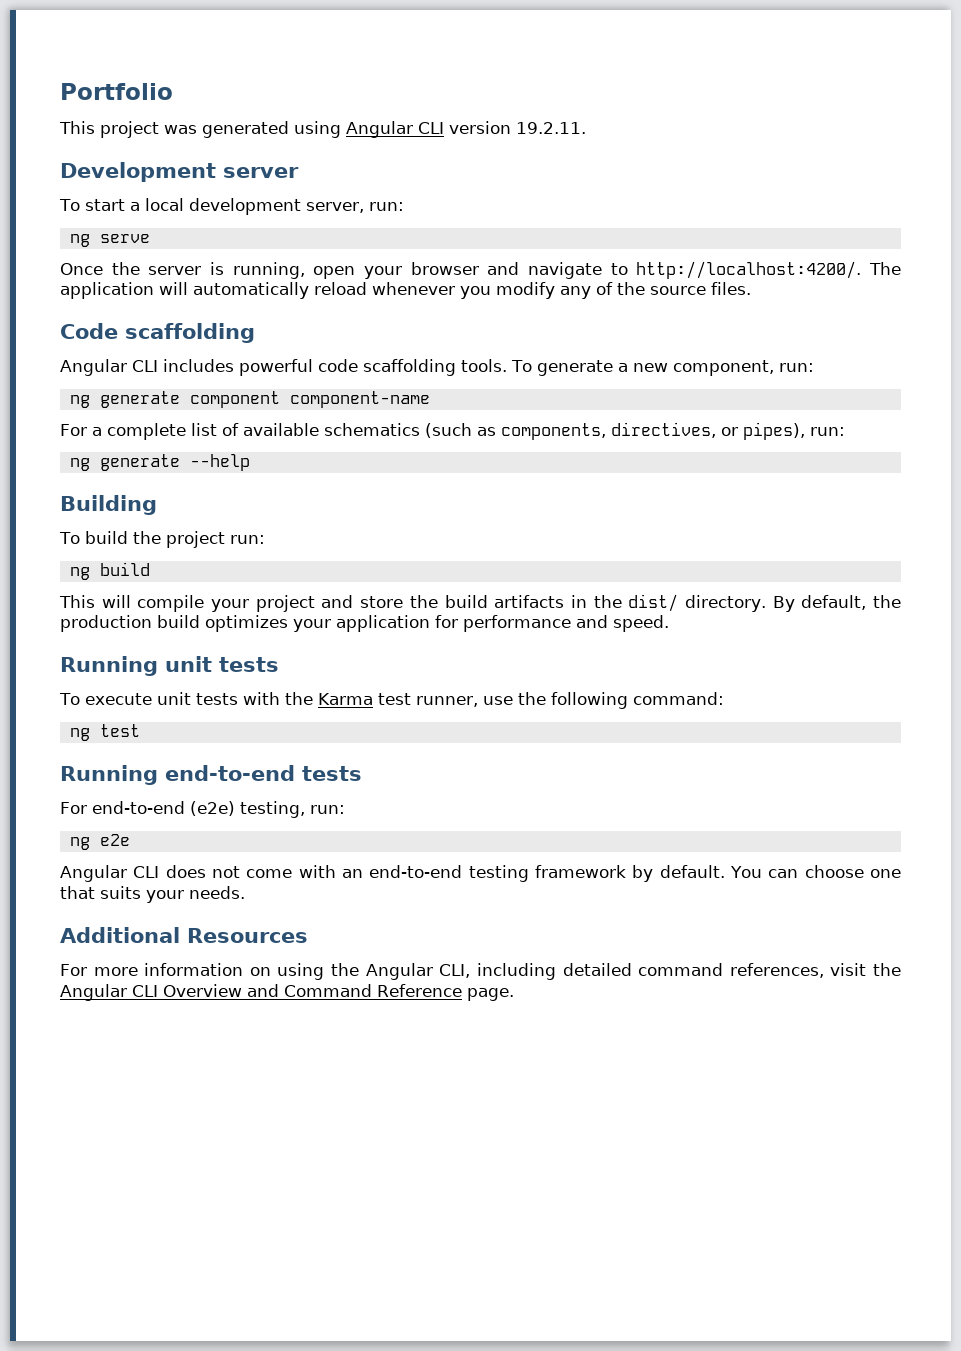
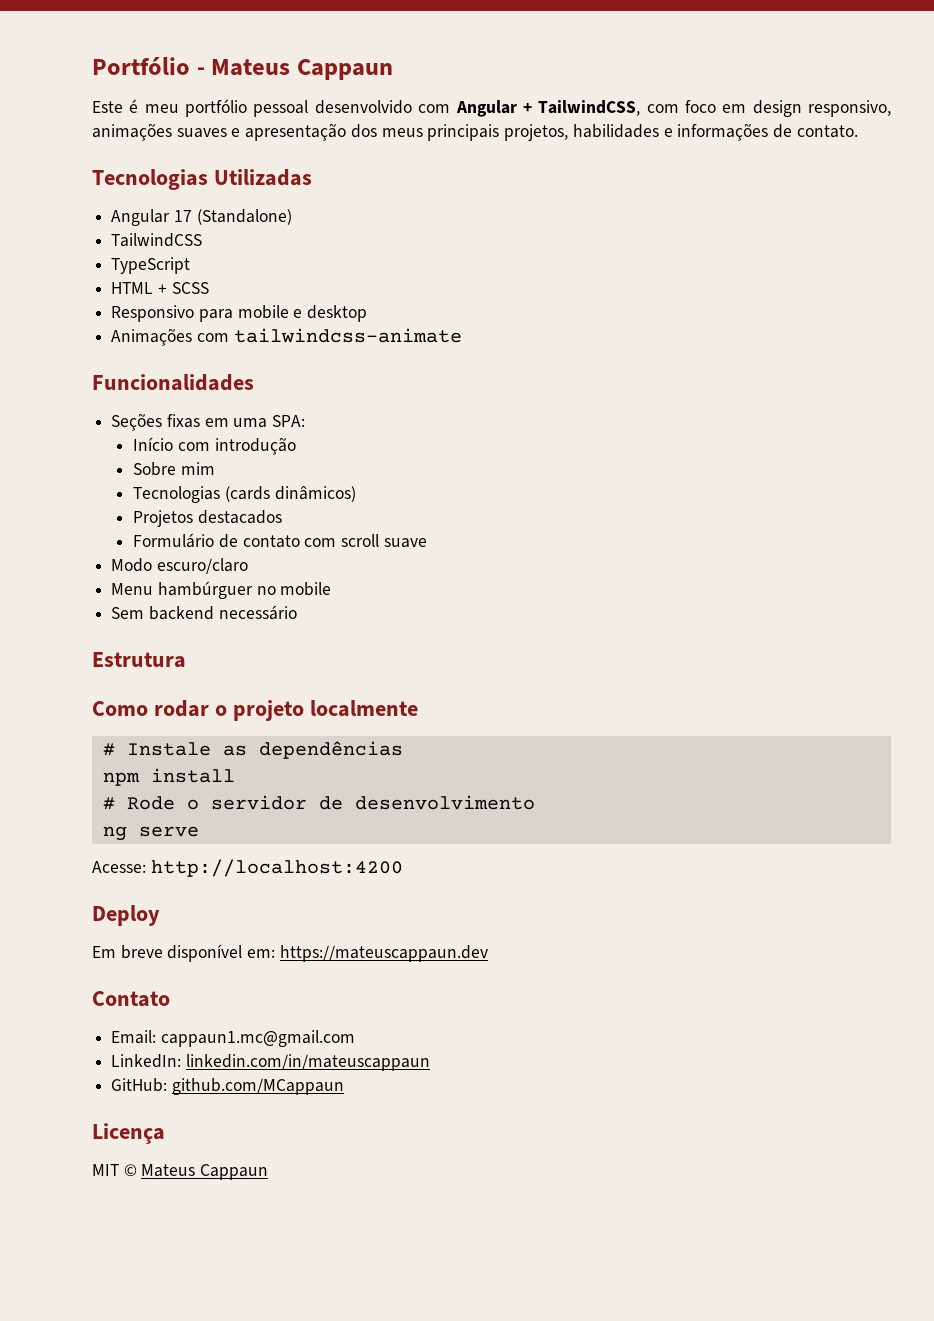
- Portfolio
- This project was generated using Angular CLI version 19.2.11.
- Development server
- To start a local development server, run:
+ Portfólio - Mateus Cappaun
+ Este é meu portfólio pessoal desenvolvido com Angular + TailwindCSS, com foco em design responsivo, animações suaves e apresentação dos meus principais projetos, habilidades e informações de contato.
+ Tecnologias Utilizadas
+ Angular 17 (Standalone)
+ TailwindCSS
+ TypeScript
+ HTML + SCSS
+ Responsivo para mobile e desktop
+ Animações com tailwindcss-animate
+ Funcionalidades
+ Seções fixas em uma SPA:
+ Início com introdução
+ Sobre mim
+ Tecnologias (cards dinâmicos)
+ Projetos destacados
+ Formulário de contato com scroll suave
+ Modo escuro/claro
+ Menu hambúrguer no mobile
+ Sem backend necessário
+ Estrutura
+ Como rodar o projeto localmente
+ # Instale as dependências
+ npm install
+ # Rode o servidor de desenvolvimento
  ng serve
- Once the server is running, open your browser and navigate to http://localhost:4200/. The application will automatically reload whenever you modify any of the source files.
- Code scaffolding
- Angular CLI includes powerful code scaffolding tools. To generate a new component, run:
- ng generate component component-name
- For a complete list of available schematics (such as components, directives, or pipes), run:
- ng generate --help
- Building
- To build the project run:
- ng build
- This will compile your project and store the build artifacts in the dist/ directory. By default, the production build optimizes your application for performance and speed.
- Running unit tests
- To execute unit tests with the Karma test runner, use the following command:
- ng test
- Running end-to-end tests
- For end-to-end (e2e) testing, run:
- ng e2e
- Angular CLI does not come with an end-to-end testing framework by default. You can choose one that suits your needs.
- Additional Resources
- For more information on using the Angular CLI, including detailed command references, visit the Angular CLI Overview and Command Reference page.
+ Acesse: http://localhost:4200
+ Deploy
+ Em breve disponível em: https://mateuscappaun.dev
+ Contato
+ Email: cappaun1.mc@gmail.com
+ LinkedIn: linkedin.com/in/mateuscappaun
+ GitHub: github.com/MCappaun
+ Licença
+ MIT © Mateus Cappaun

